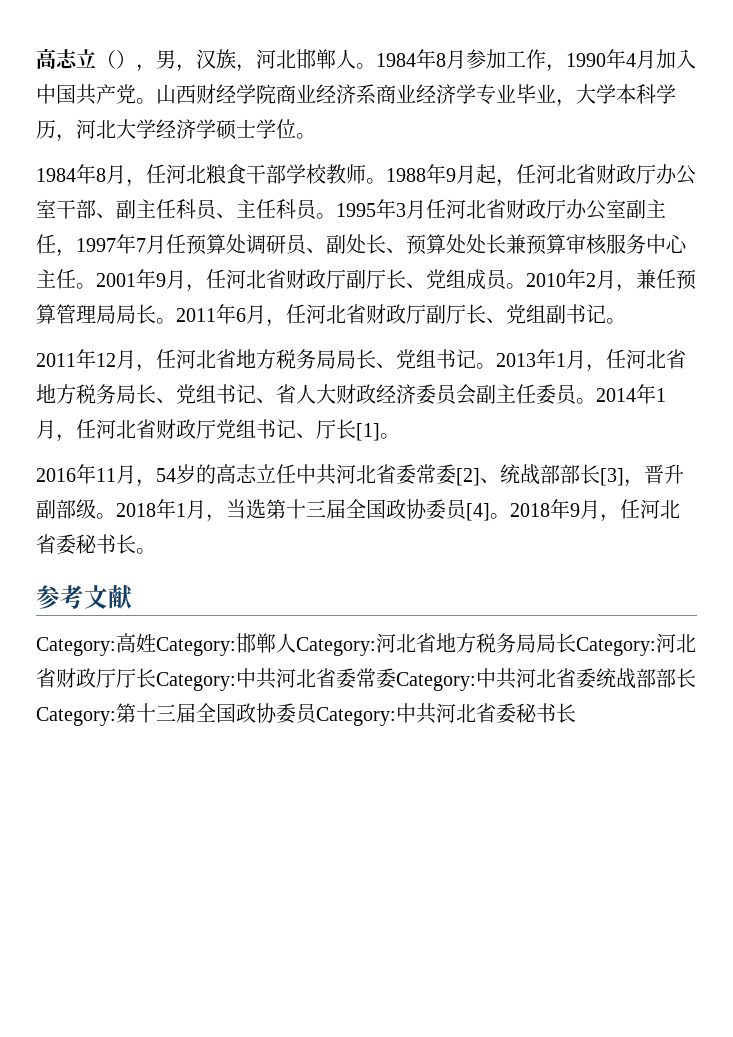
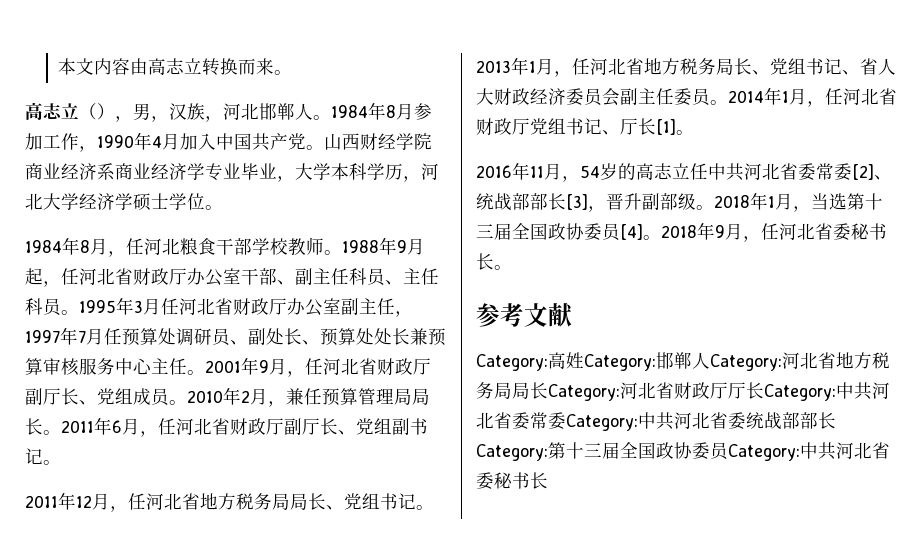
+ 本文内容由高志立转换而来。

